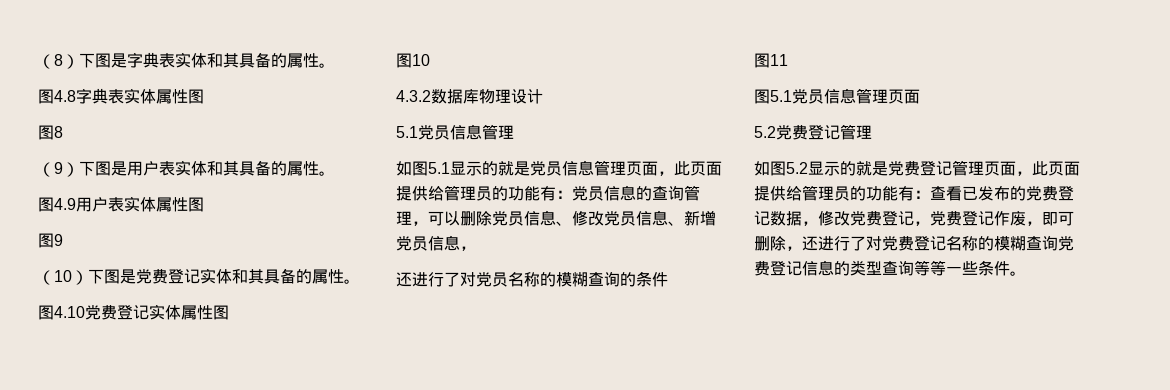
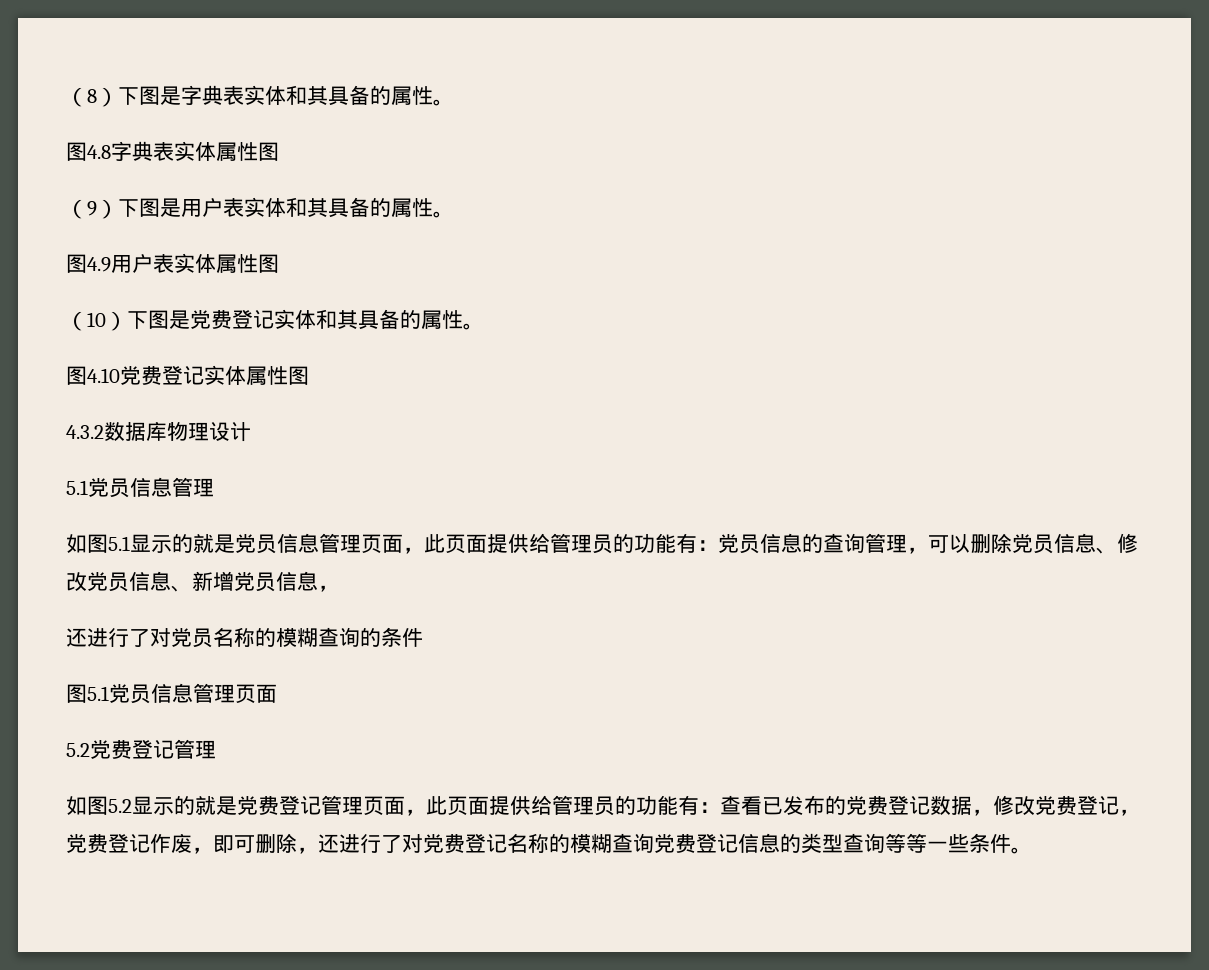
- 图8
- 图9
- 图10
- 图11

